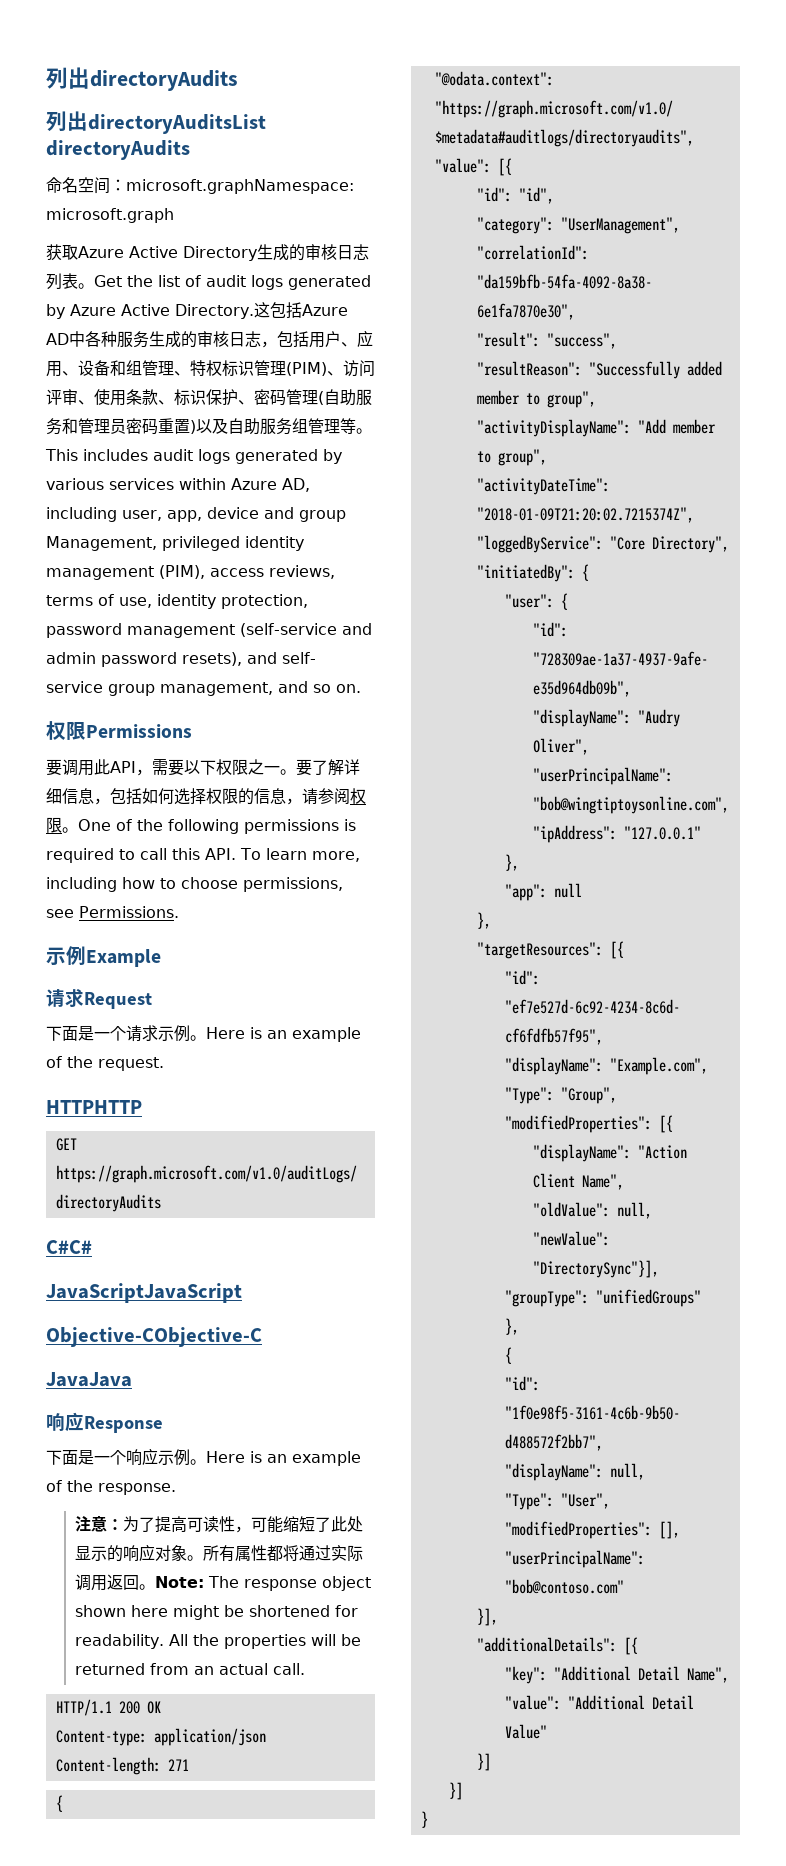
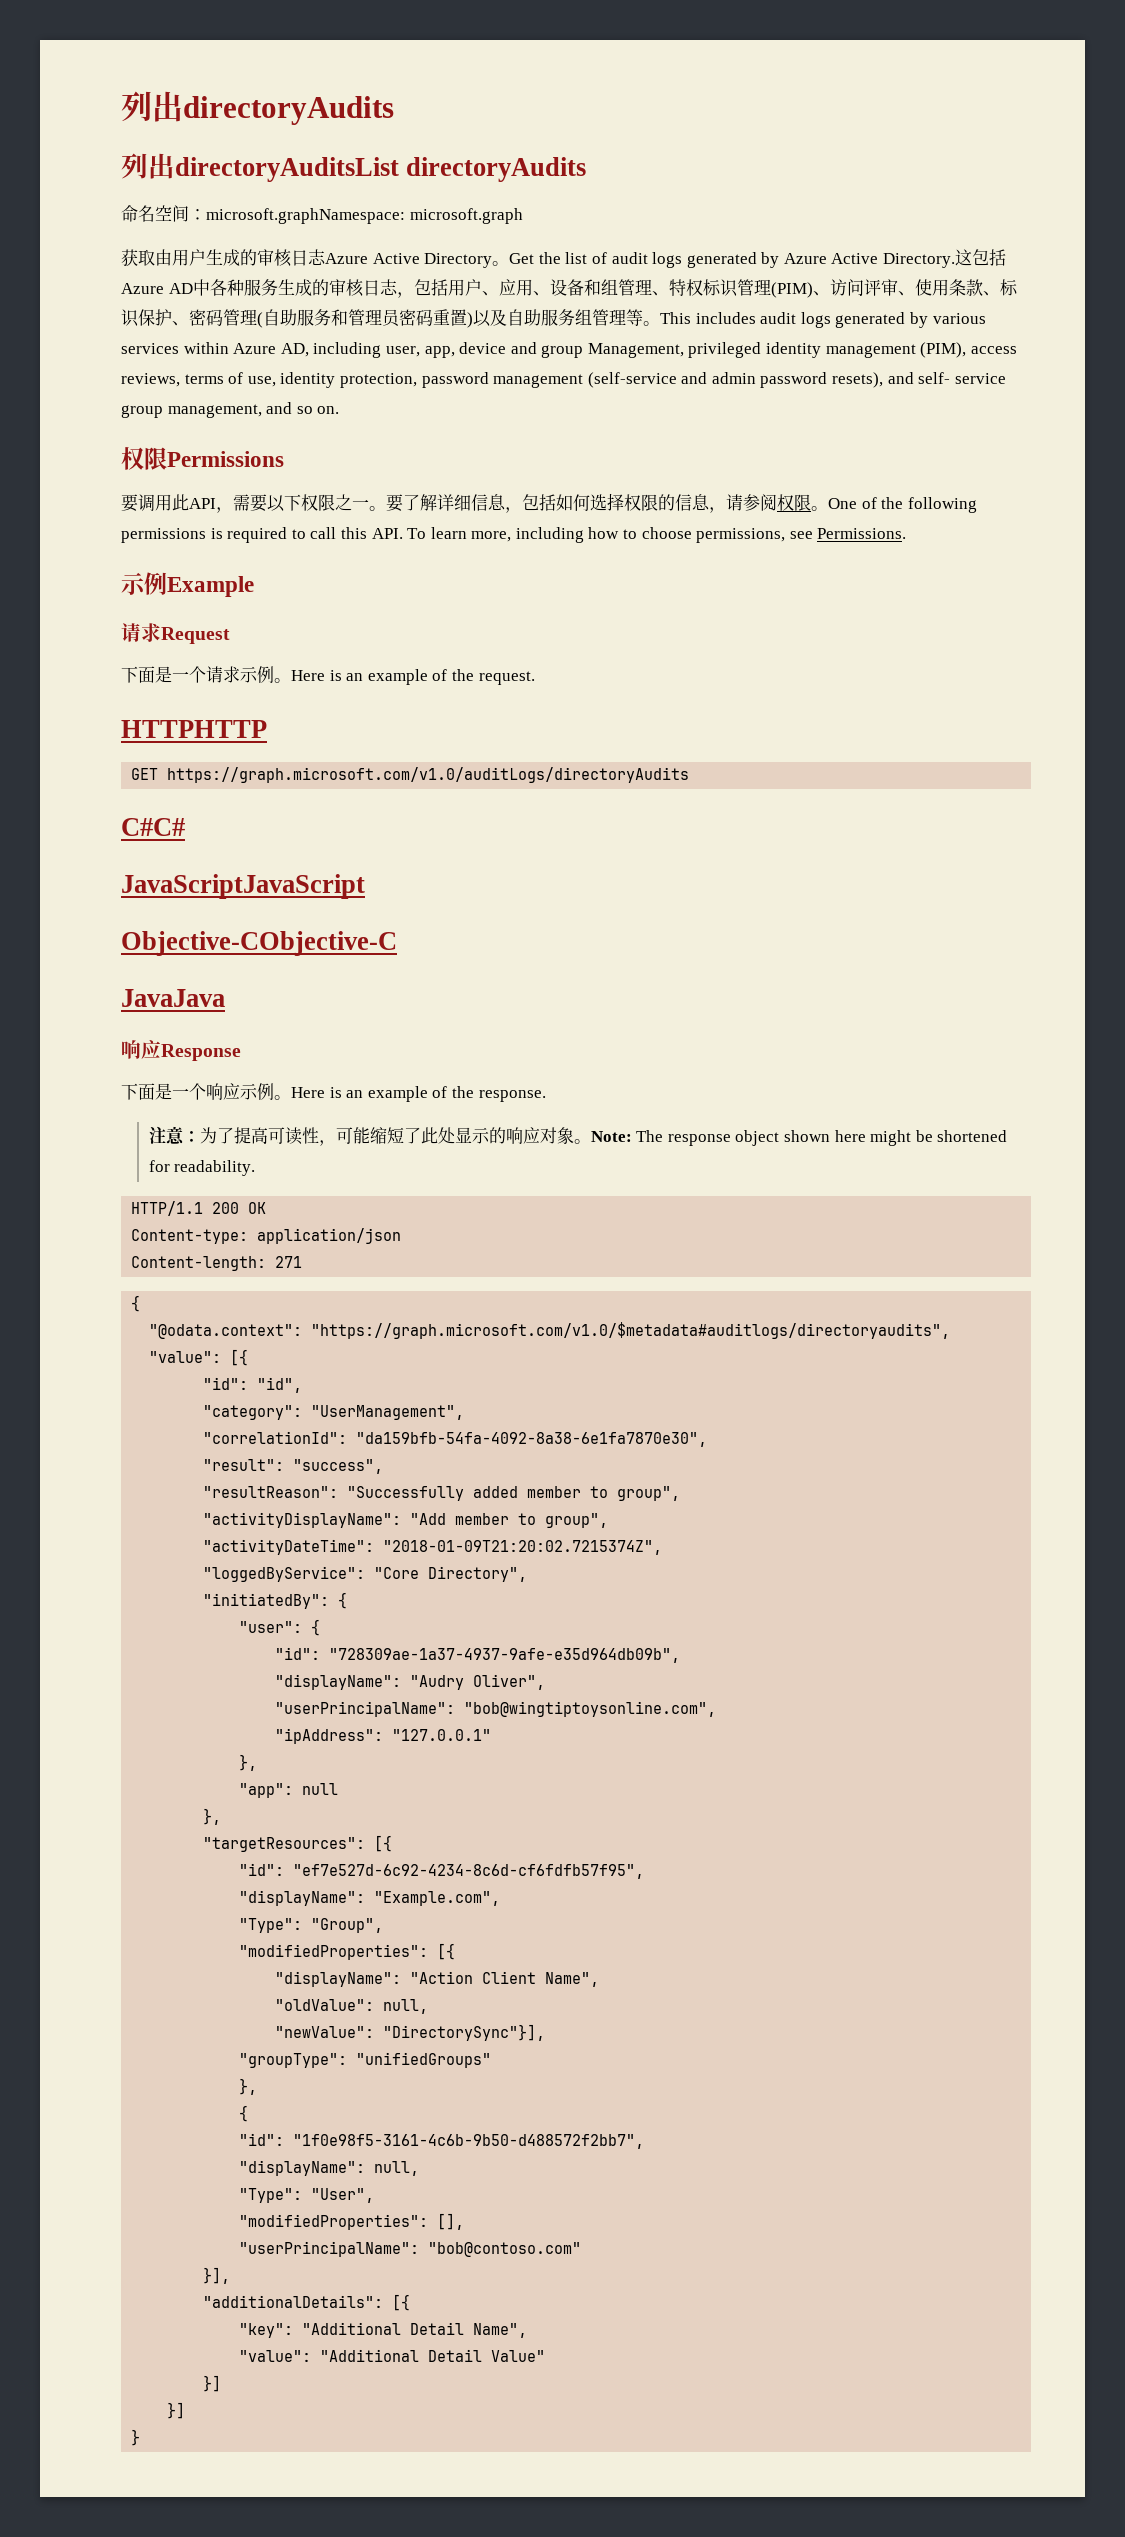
- 获取Azure Active Directory生成的审核日志列表。
+ 获取由用户生成的审核日志Azure Active Directory。
- 所有属性都将通过实际调用返回。
- All the properties will be returned from an actual call.

